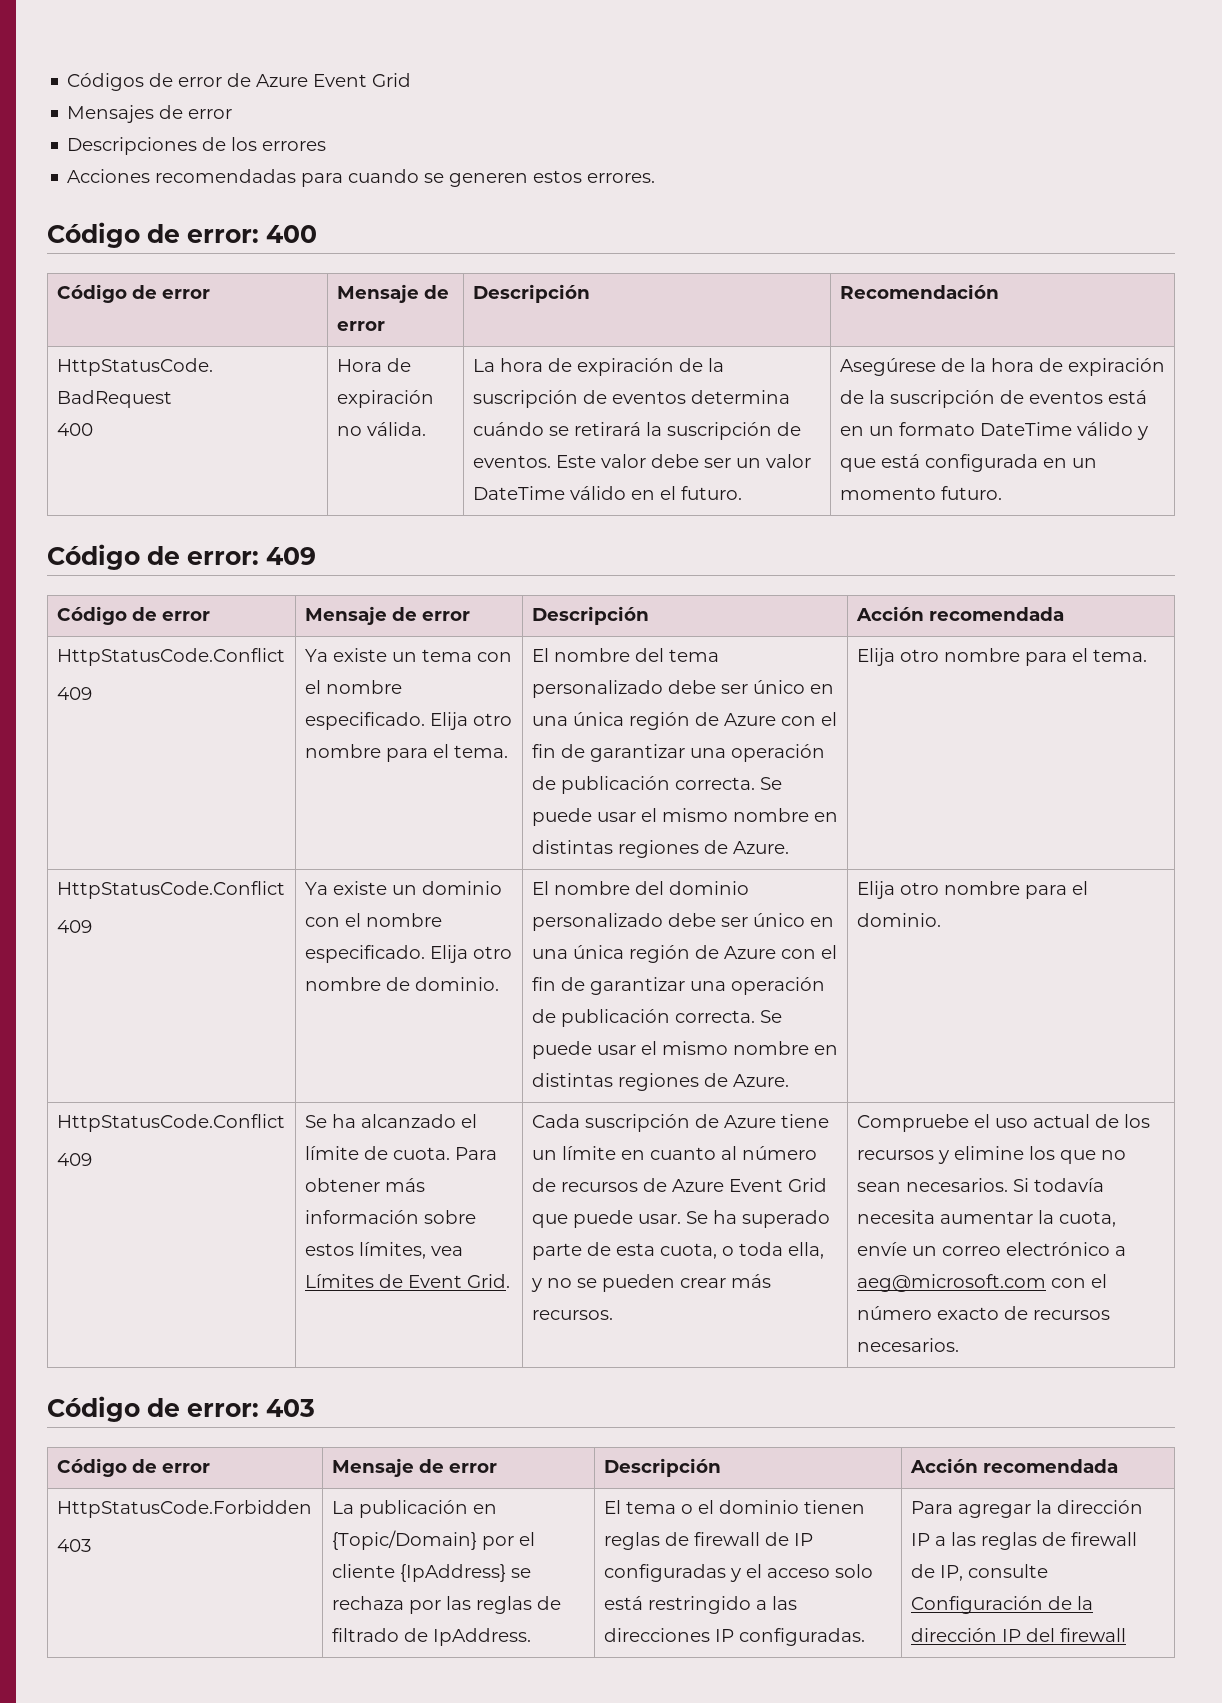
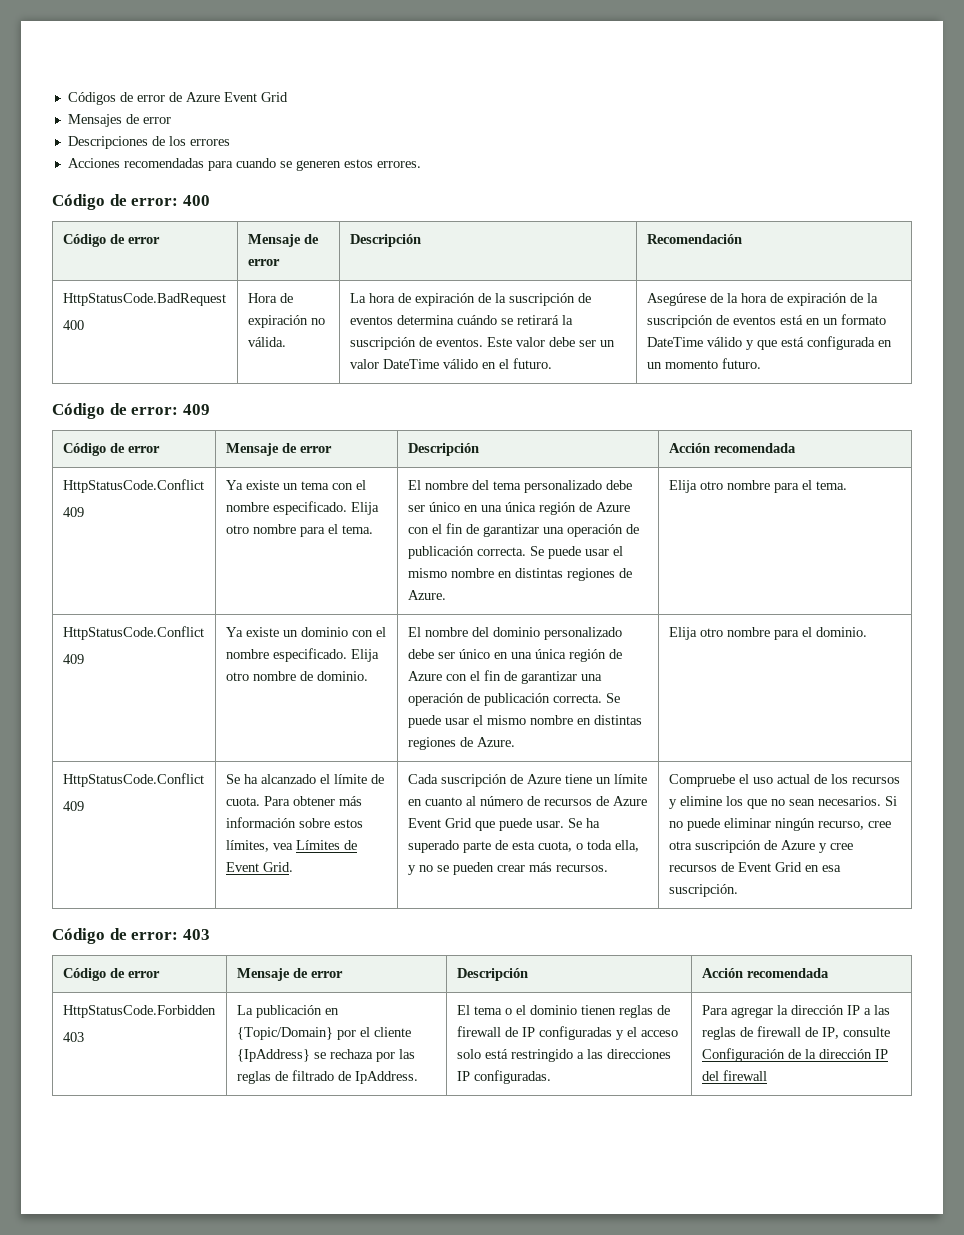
- Si todavía necesita aumentar la cuota, envíe un correo electrónico a aeg@microsoft.com con el número exacto de recursos necesarios.
+ Si no puede eliminar ningún recurso, cree otra suscripción de Azure y cree recursos de Event Grid en esa suscripción.

